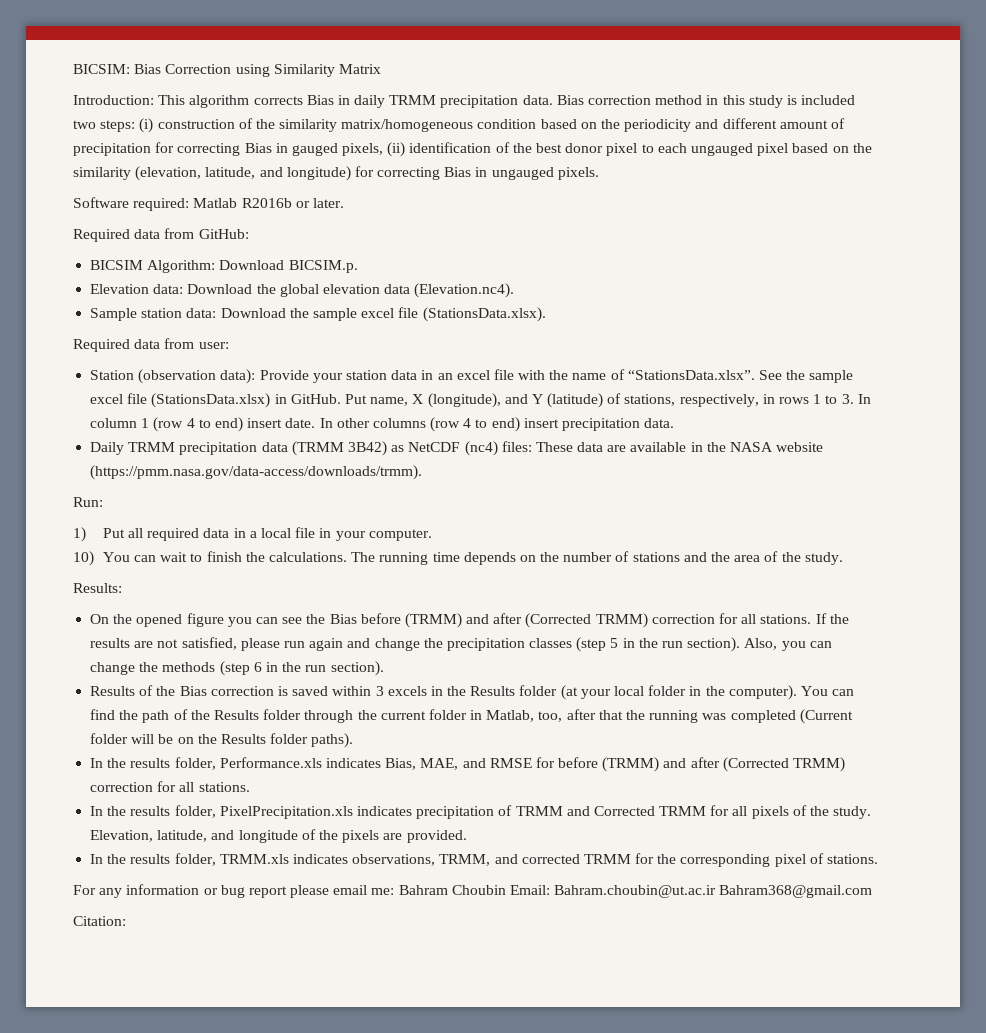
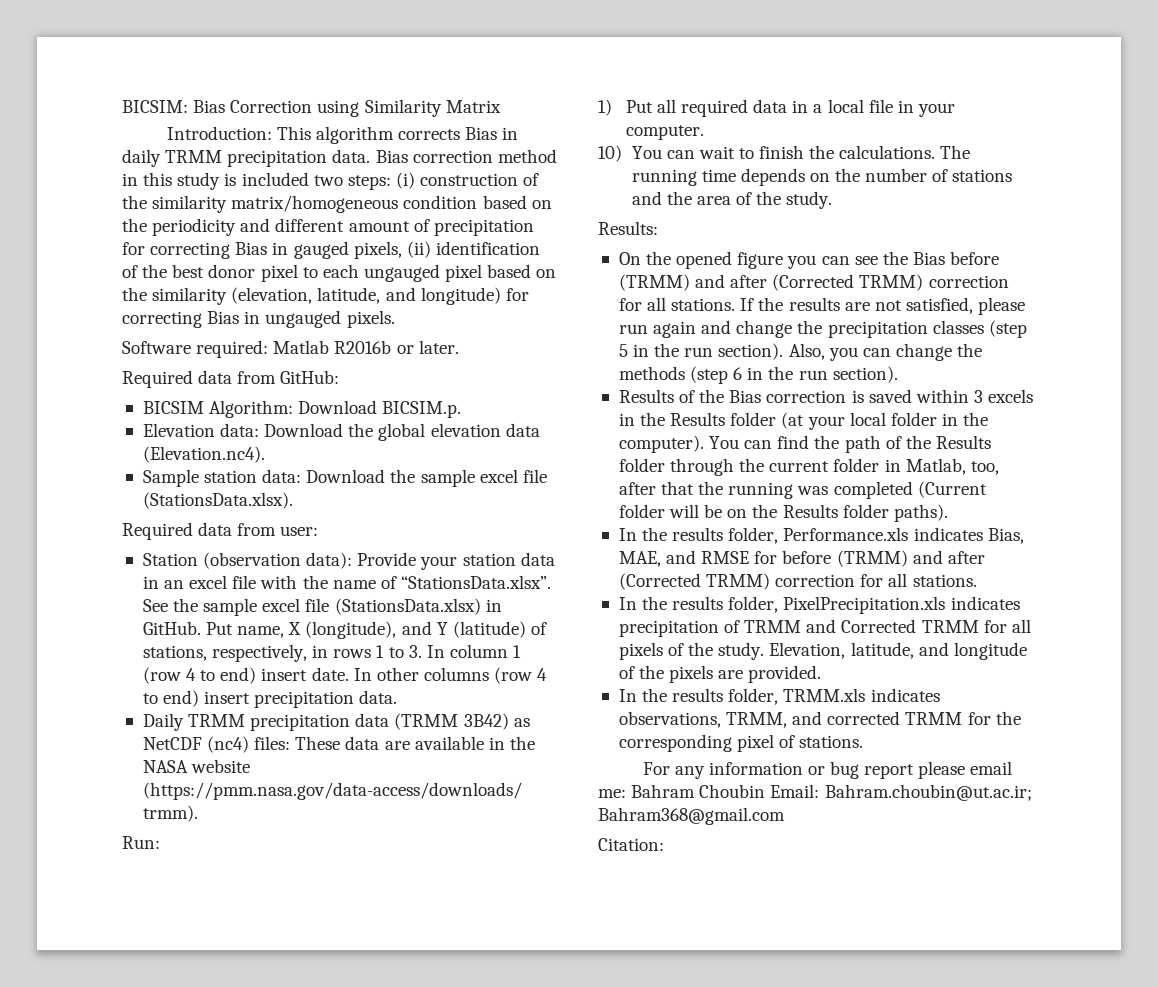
- For any information or bug report please email me: Bahram Choubin Email: Bahram.choubin@ut.ac.ir Bahram368@gmail.com
+ For any information or bug report please email me: Bahram Choubin Email: Bahram.choubin@ut.ac.ir; Bahram368@gmail.com

